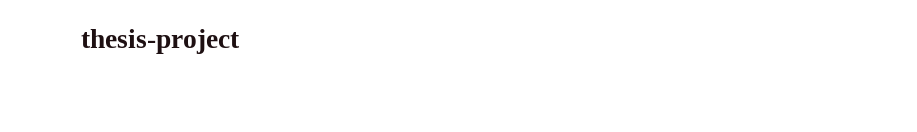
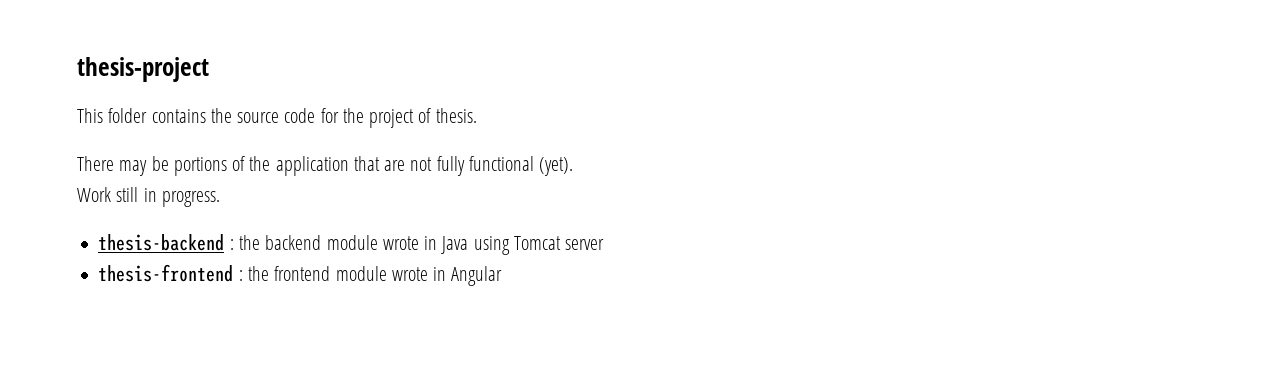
+ This folder contains the source code for the project of thesis.
+ There may be portions of the application that are not fully functional (yet).
+ Work still in progress.
+ thesis-backend : the backend module wrote in Java using Tomcat server
+ thesis-frontend : the frontend module wrote in Angular

